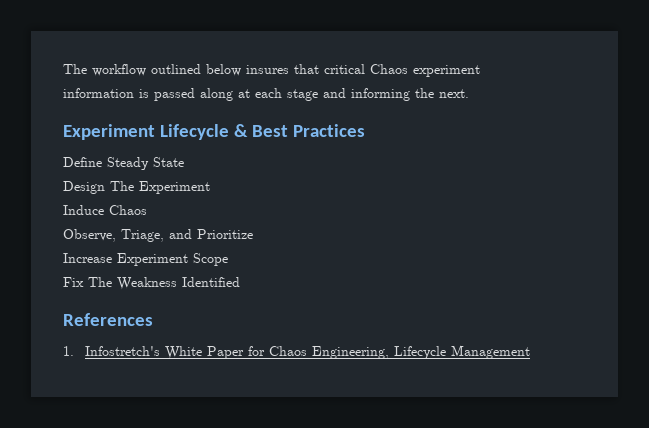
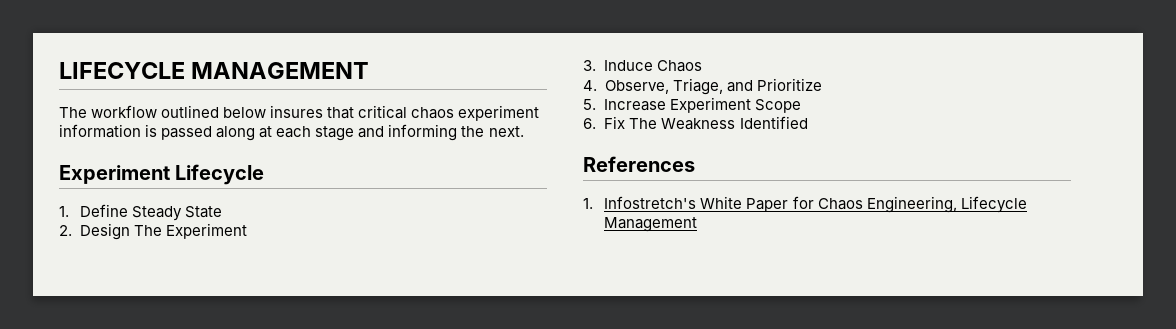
+ LIFECYCLE MANAGEMENT
- The workflow outlined below insures that critical Chaos experiment information is passed along at each stage and informing the next.
+ The workflow outlined below insures that critical chaos experiment information is passed along at each stage and informing the next.
- Experiment Lifecycle & Best Practices
- Define Steady State
+ Experiment Lifecycle
+ 1. Define Steady State
- Design The Experiment
+ 2. Design The Experiment
- Induce Chaos
+ 3. Induce Chaos
- Observe, Triage, and Prioritize
+ 4. Observe, Triage, and Prioritize
- Increase Experiment Scope
+ 5. Increase Experiment Scope
- Fix The Weakness Identified
+ 6. Fix The Weakness Identified

